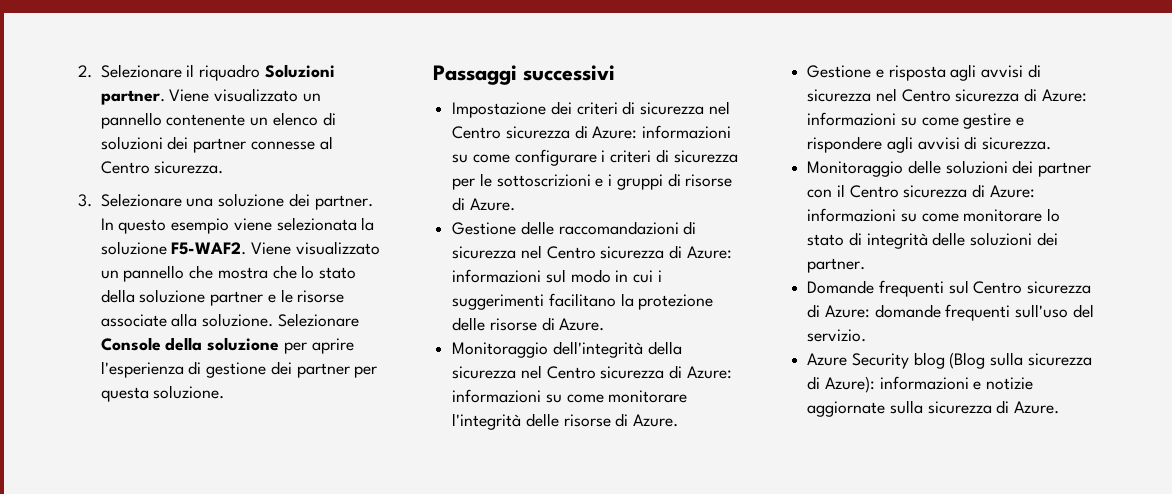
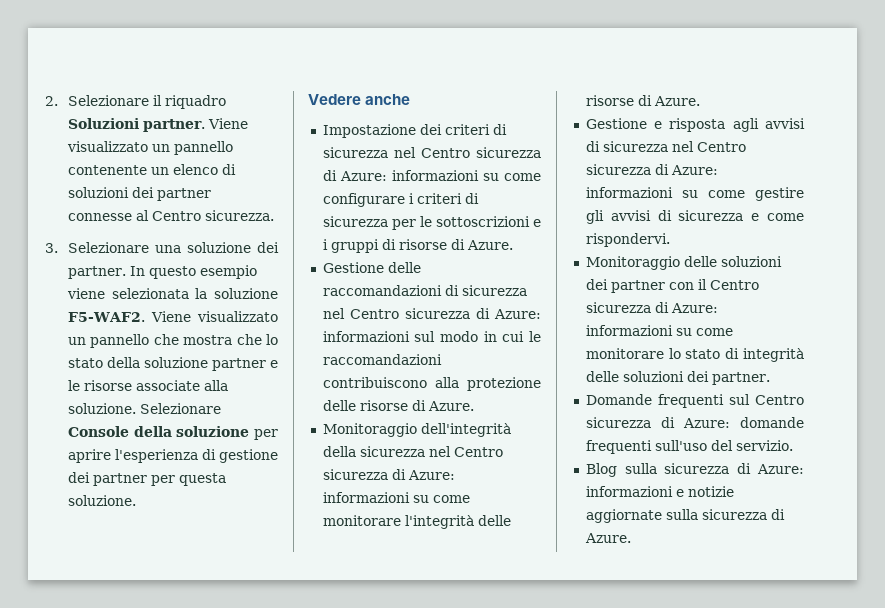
- Passaggi successivi
+ Vedere anche
- Gestione delle raccomandazioni di sicurezza nel Centro sicurezza di Azure: informazioni sul modo in cui i suggerimenti facilitano la protezione delle risorse di Azure.
+ Gestione delle raccomandazioni di sicurezza nel Centro sicurezza di Azure: informazioni sul modo in cui le raccomandazioni contribuiscono alla protezione delle risorse di Azure.
- Gestione e risposta agli avvisi di sicurezza nel Centro sicurezza di Azure: informazioni su come gestire e rispondere agli avvisi di sicurezza.
+ Gestione e risposta agli avvisi di sicurezza nel Centro sicurezza di Azure: informazioni su come gestire gli avvisi di sicurezza e come rispondervi.
- Azure Security blog (Blog sulla sicurezza di Azure): informazioni e notizie aggiornate sulla sicurezza di Azure.
+ Blog sulla sicurezza di Azure: informazioni e notizie aggiornate sulla sicurezza di Azure.

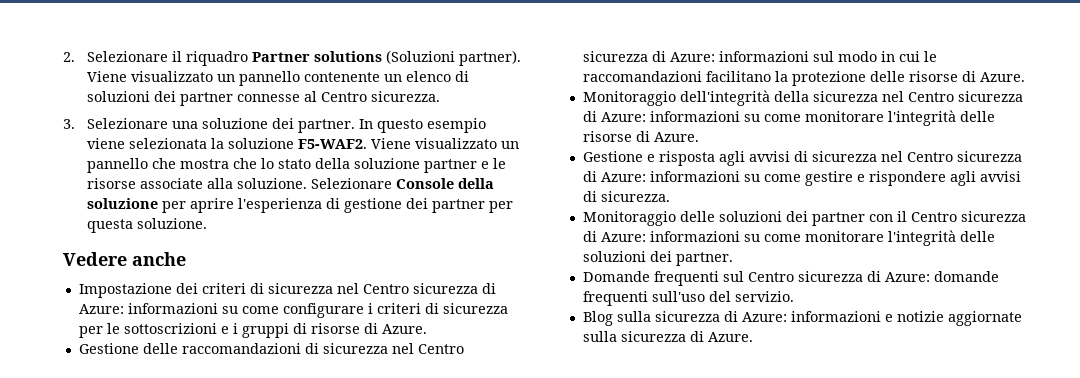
- 2. Selezionare il riquadro Soluzioni partner.
+ 2. Selezionare il riquadro Partner solutions (Soluzioni partner).
- Gestione delle raccomandazioni di sicurezza nel Centro sicurezza di Azure: informazioni sul modo in cui le raccomandazioni contribuiscono alla protezione delle risorse di Azure.
+ Gestione delle raccomandazioni di sicurezza nel Centro sicurezza di Azure: informazioni sul modo in cui le raccomandazioni facilitano la protezione delle risorse di Azure.
- Gestione e risposta agli avvisi di sicurezza nel Centro sicurezza di Azure: informazioni su come gestire gli avvisi di sicurezza e come rispondervi.
+ Gestione e risposta agli avvisi di sicurezza nel Centro sicurezza di Azure: informazioni su come gestire e rispondere agli avvisi di sicurezza.
- Monitoraggio delle soluzioni dei partner con il Centro sicurezza di Azure: informazioni su come monitorare lo stato di integrità delle soluzioni dei partner.
+ Monitoraggio delle soluzioni dei partner con il Centro sicurezza di Azure: informazioni su come monitorare l'integrità delle soluzioni dei partner.

